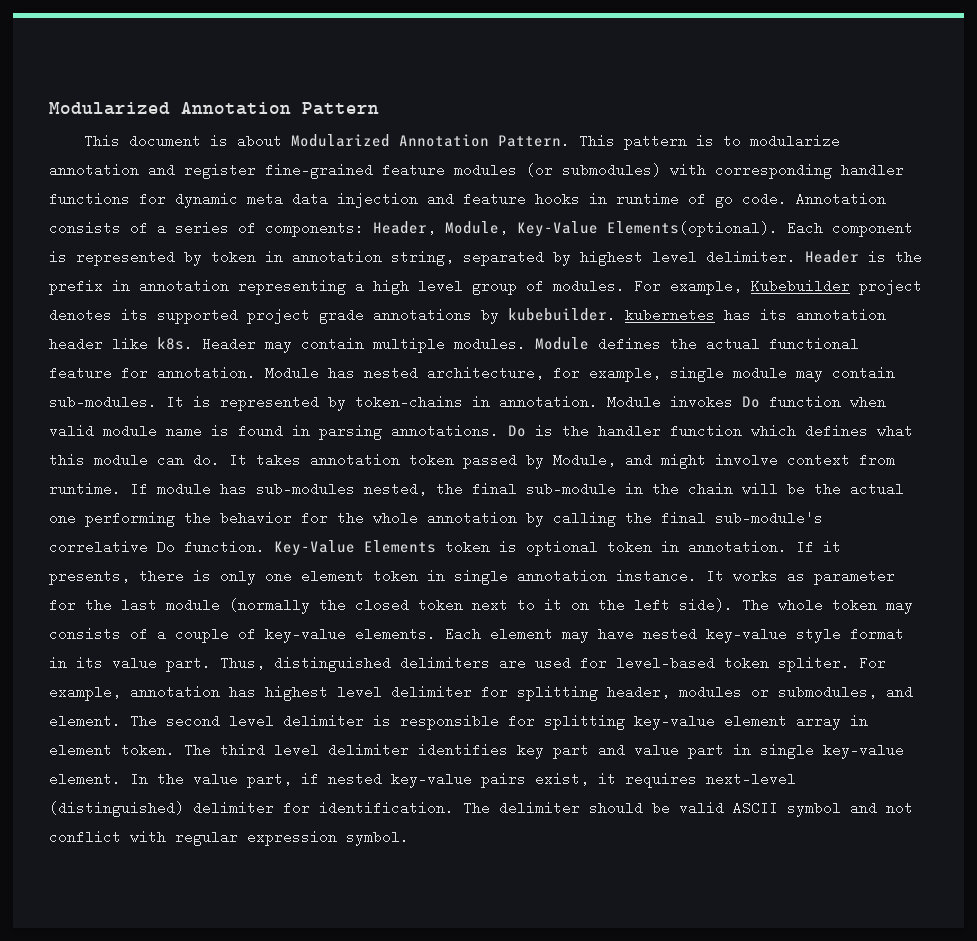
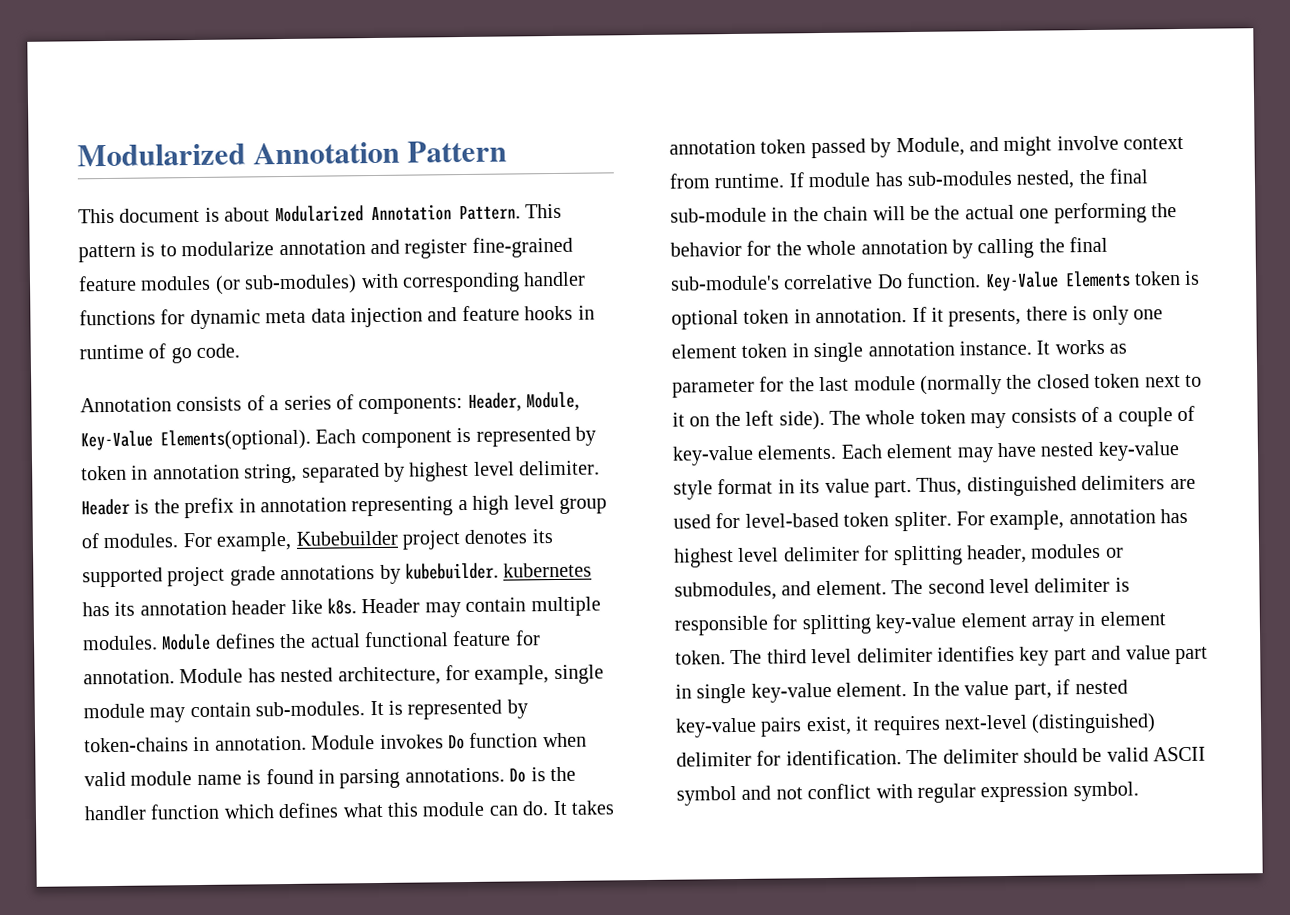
- This pattern is to modularize annotation and register fine-grained feature modules (or submodules) with corresponding handler functions for dynamic meta data injection and feature hooks in runtime of go code. Annotation consists of a series of components: Header, Module, Key-Value Elements(optional).
+ This pattern is to modularize annotation and register fine-grained feature modules (or sub-modules) with corresponding handler functions for dynamic meta data injection and feature hooks in runtime of go code.
+ Annotation consists of a series of components: Header, Module, Key-Value Elements(optional).

